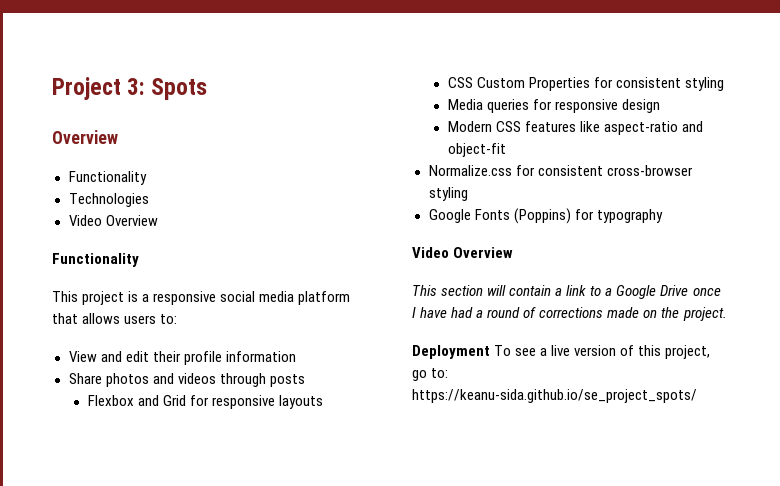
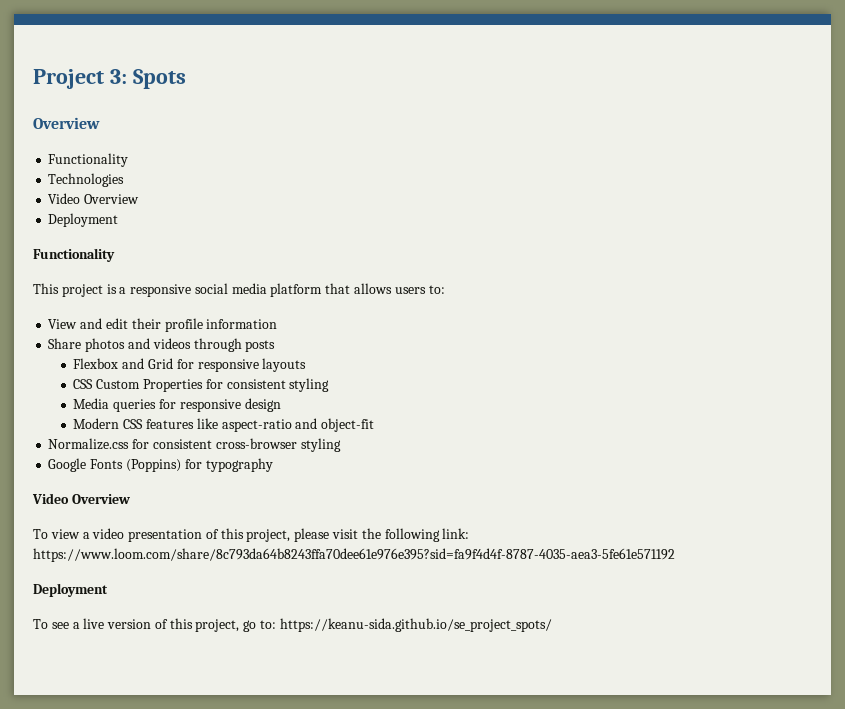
  Technologies
  Video Overview
+ Deployment
- This section will contain a link to a Google Drive once I have had a round of corrections made on the project.
- Deployment To see a live version of this project, go to: https://keanu-sida.github.io/se_project_spots/
+ To view a video presentation of this project, please visit the following link: https://www.loom.com/share/8c793da64b8243ffa70dee61e976e395?sid=fa9f4d4f-8787-4035-aea3-5fe61e571192
+ Deployment
+ To see a live version of this project, go to: https://keanu-sida.github.io/se_project_spots/

